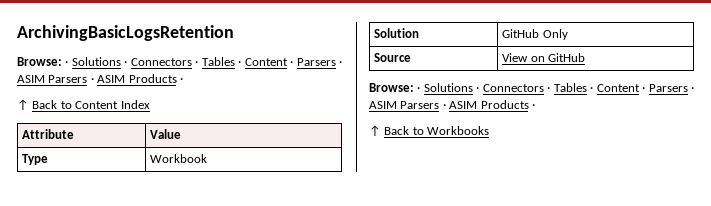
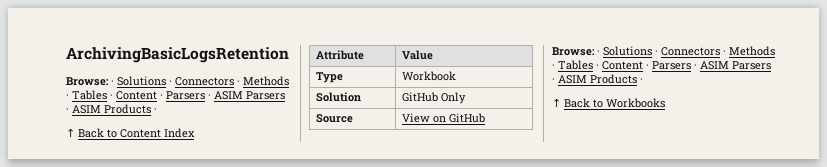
  ArchivingBasicLogsRetention
- Browse: · Solutions · Connectors · Tables · Content · Parsers · ASIM Parsers · ASIM Products ·
+ Browse: · Solutions · Connectors · Methods · Tables · Content · Parsers · ASIM Parsers · ASIM Products ·
  Source | View on GitHub
- Browse: · Solutions · Connectors · Tables · Content · Parsers · ASIM Parsers · ASIM Products ·
+ Browse: · Solutions · Connectors · Methods · Tables · Content · Parsers · ASIM Parsers · ASIM Products ·

